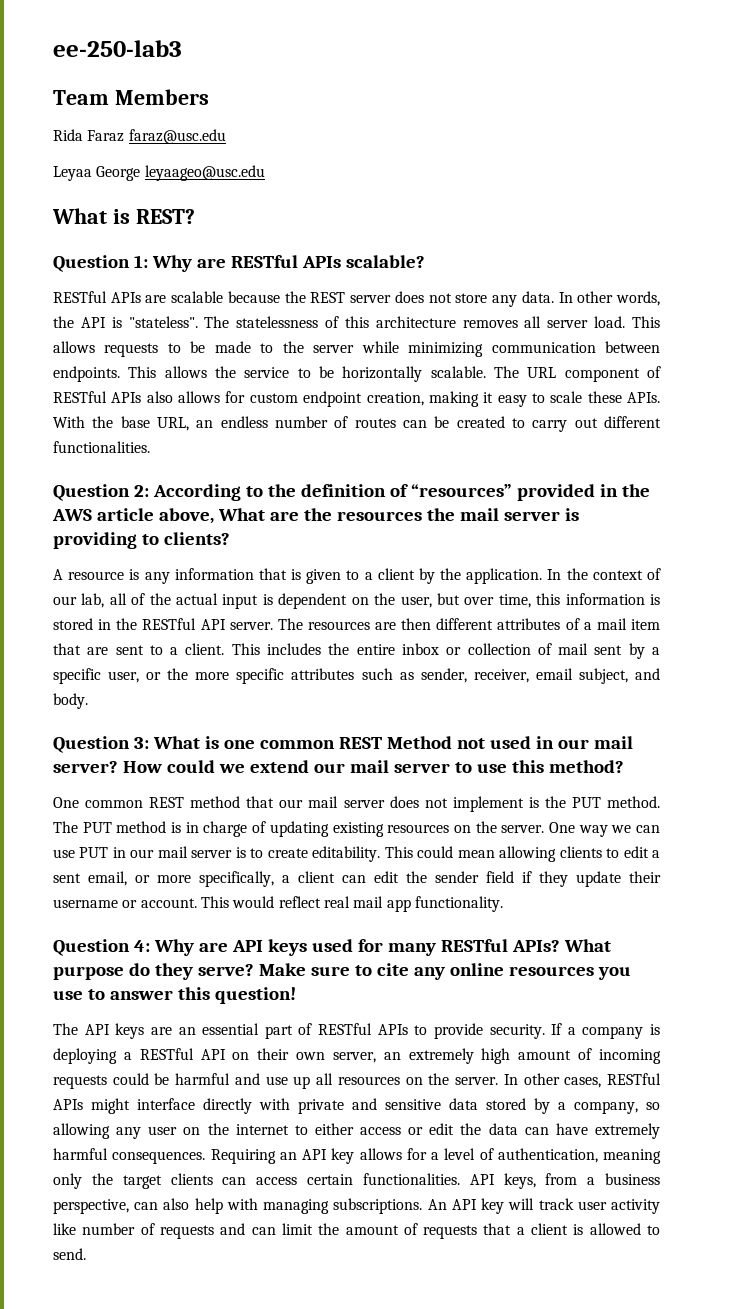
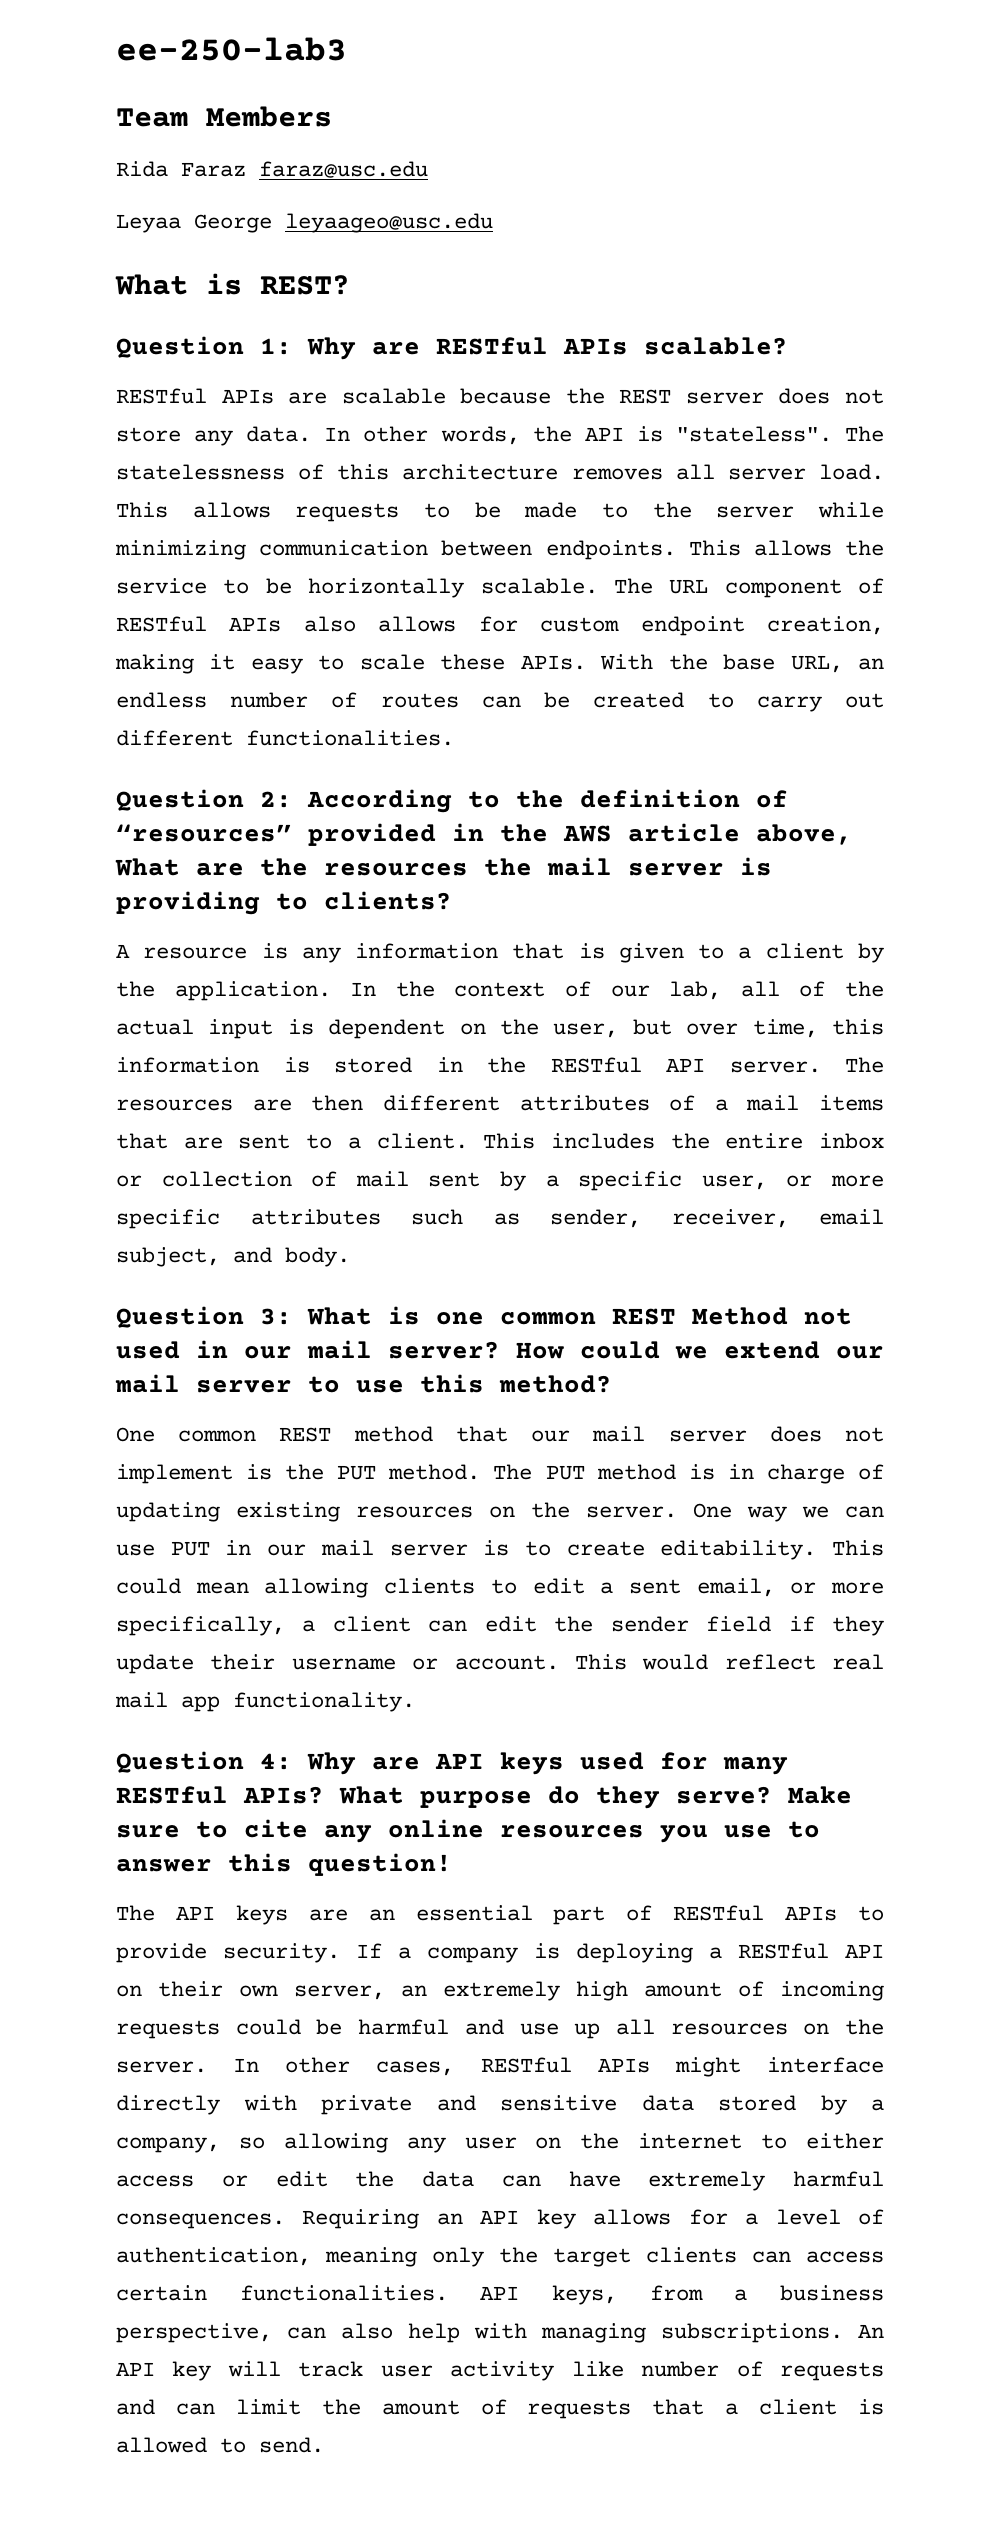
- The resources are then different attributes of a mail item that are sent to a client.
+ The resources are then different attributes of a mail items that are sent to a client.
- This includes the entire inbox or collection of mail sent by a specific user, or the more specific attributes such as sender, receiver, email subject, and body.
+ This includes the entire inbox or collection of mail sent by a specific user, or more specific attributes such as sender, receiver, email subject, and body.

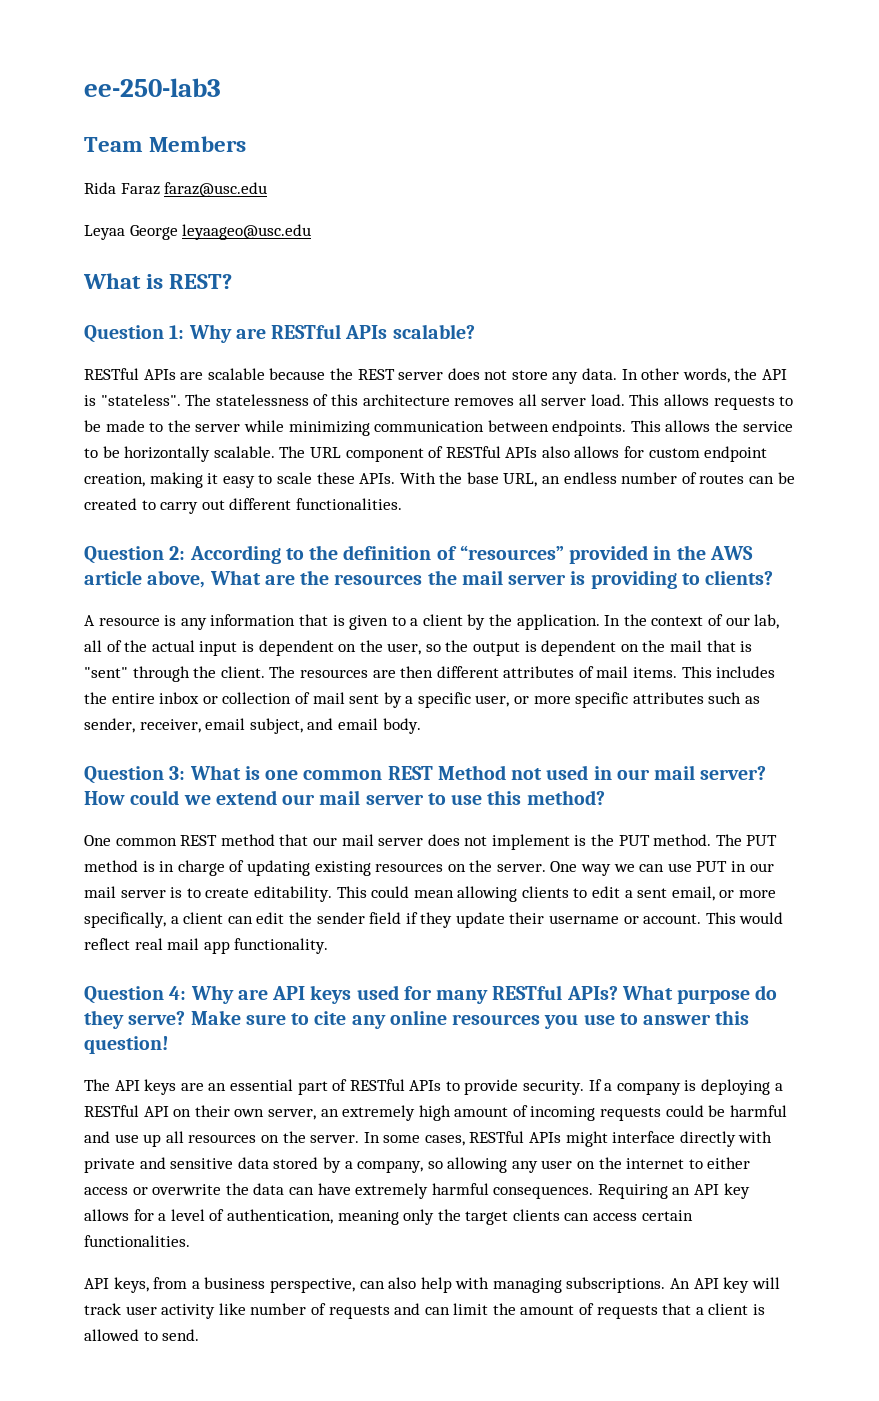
- In the context of our lab, all of the actual input is dependent on the user, but over time, this information is stored in the RESTful API server.
+ In the context of our lab, all of the actual input is dependent on the user, so the output is dependent on the mail that is "sent" through the client.
- The resources are then different attributes of a mail items that are sent to a client.
+ The resources are then different attributes of mail items.
- This includes the entire inbox or collection of mail sent by a specific user, or more specific attributes such as sender, receiver, email subject, and body.
+ This includes the entire inbox or collection of mail sent by a specific user, or more specific attributes such as sender, receiver, email subject, and email body.
- In other cases, RESTful APIs might interface directly with private and sensitive data stored by a company, so allowing any user on the internet to either access or edit the data can have extremely harmful consequences.
+ In some cases, RESTful APIs might interface directly with private and sensitive data stored by a company, so allowing any user on the internet to either access or overwrite the data can have extremely harmful consequences.
- Requiring an API key allows for a level of authentication, meaning only the target clients can access certain functionalities. API keys, from a business perspective, can also help with managing subscriptions.
+ Requiring an API key allows for a level of authentication, meaning only the target clients can access certain functionalities.
+ API keys, from a business perspective, can also help with managing subscriptions.

